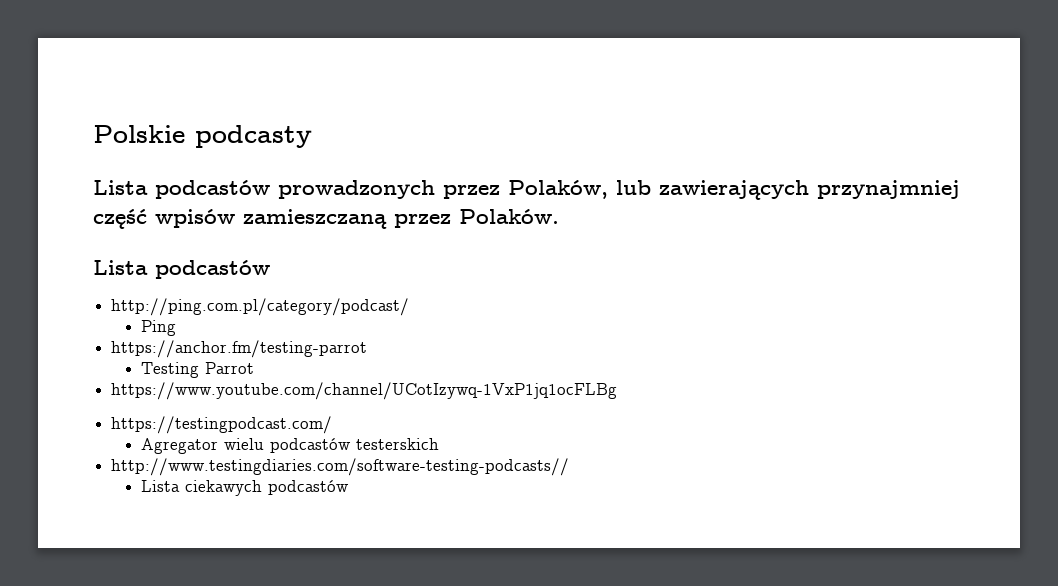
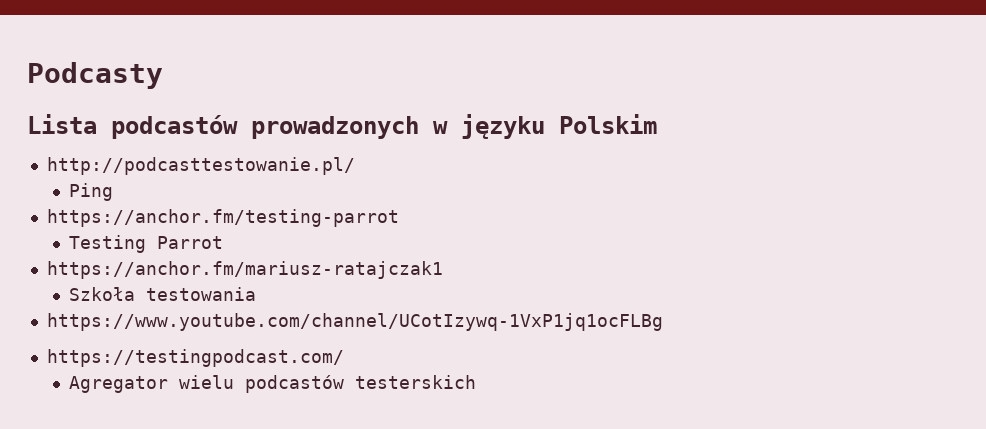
- Polskie podcasty
+ Podcasty
- Lista podcastów prowadzonych przez Polaków, lub zawierających przynajmniej część wpisów zamieszczaną przez Polaków.
- Lista podcastów
- http://ping.com.pl/category/podcast/
+ Lista podcastów prowadzonych w języku Polskim
+ http://podcasttestowanie.pl/
+ https://anchor.fm/mariusz-ratajczak1
+ Szkoła testowania
- http://www.testingdiaries.com/software-testing-podcasts//
- Lista ciekawych podcastów

